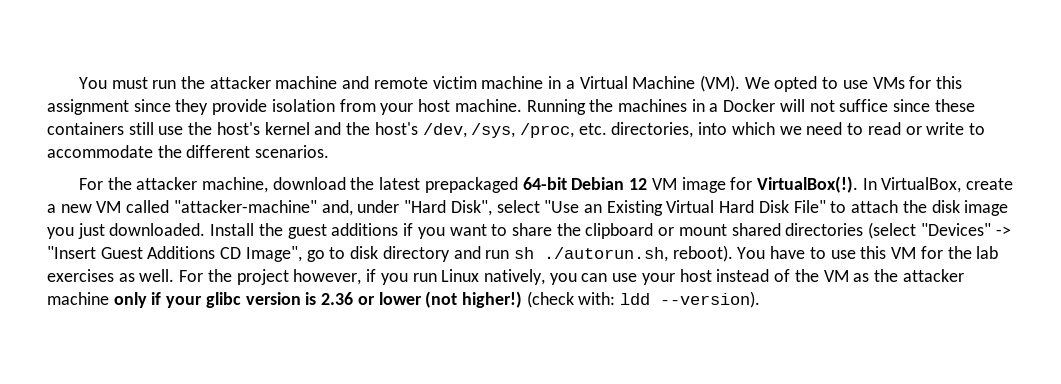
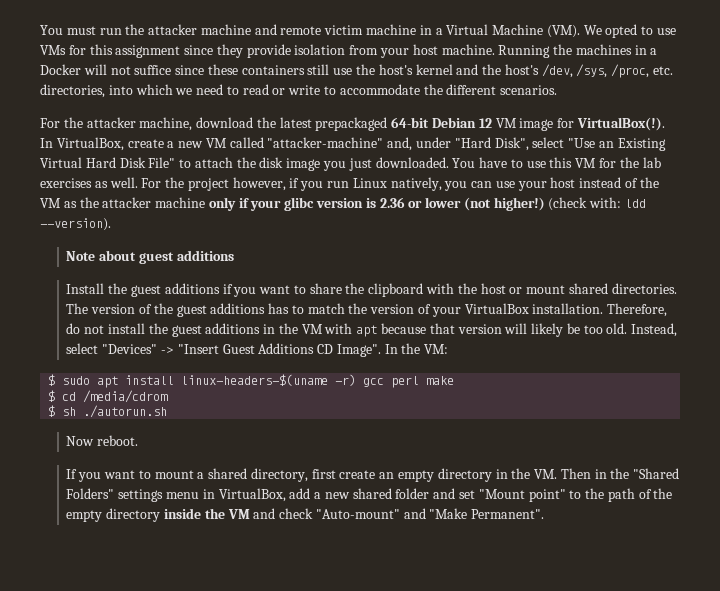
- Install the guest additions if you want to share the clipboard or mount shared directories (select "Devices" -> "Insert Guest Additions CD Image", go to disk directory and run sh ./autorun.sh, reboot).
+ Note about guest additions
+ Install the guest additions if you want to share the clipboard with the host or mount shared directories. The version of the guest additions has to match the version of your VirtualBox installation. Therefore, do not install the guest additions in the VM with apt because that version will likely be too old. Instead, select "Devices" -> "Insert Guest Additions CD Image". In the VM:
+ $ sudo apt install linux-headers-$(uname -r) gcc perl make
+ $ cd /media/cdrom
+ $ sh ./autorun.sh
+ Now reboot.
+ If you want to mount a shared directory, first create an empty directory in the VM. Then in the "Shared Folders" settings menu in VirtualBox, add a new shared folder and set "Mount point" to the path of the empty directory inside the VM and check "Auto-mount" and "Make Permanent".

